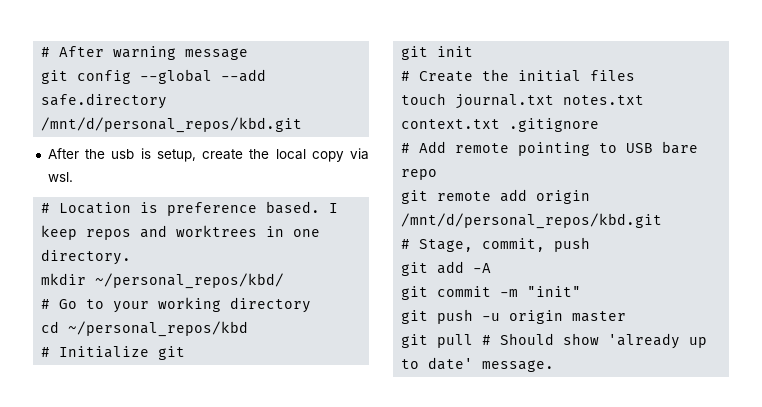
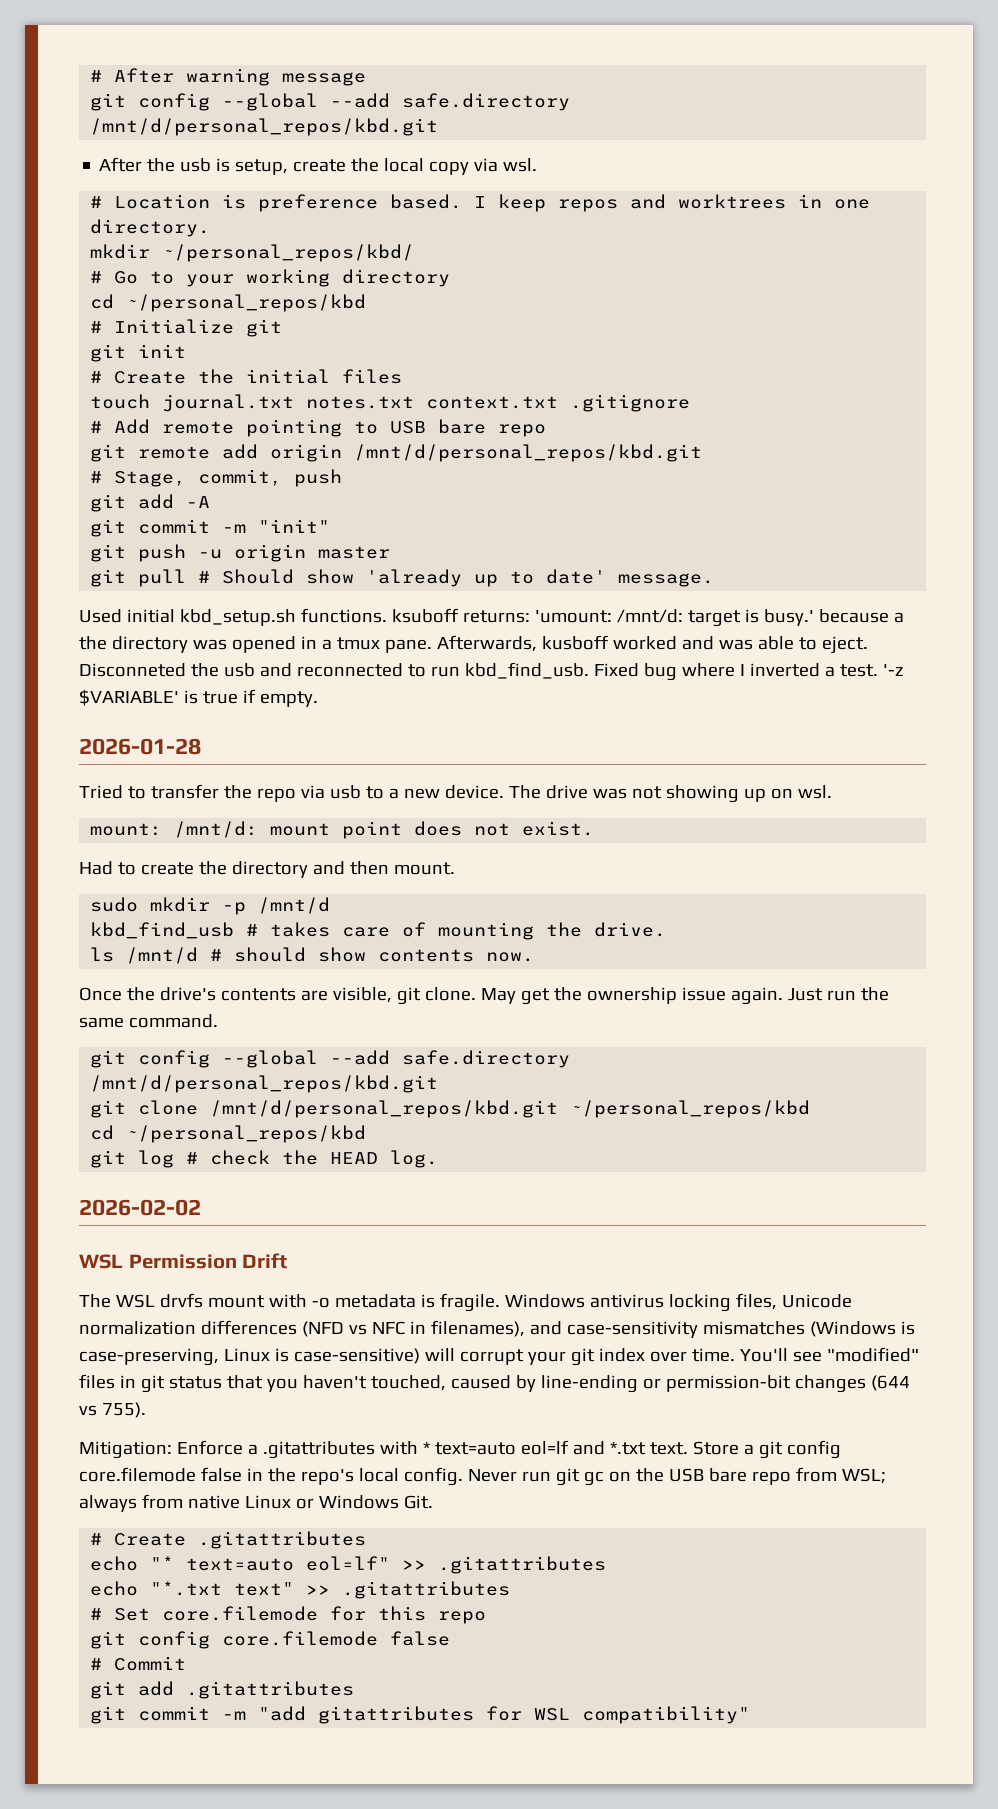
+ Used initial kbd_setup.sh functions. ksuboff returns: 'umount: /mnt/d: target is busy.' because a the directory was opened in a tmux pane. Afterwards, kusboff worked and was able to eject. Disconneted the usb and reconnected to run kbd_find_usb. Fixed bug where I inverted a test. '-z $VARIABLE' is true if empty.
+ 2026-01-28
+ Tried to transfer the repo via usb to a new device. The drive was not showing up on wsl.
+ mount: /mnt/d: mount point does not exist.
+ Had to create the directory and then mount.
+ sudo mkdir -p /mnt/d
+ kbd_find_usb # takes care of mounting the drive.
+ ls /mnt/d # should show contents now.
+ Once the drive's contents are visible, git clone. May get the ownership issue again. Just run the same command.
+ git config --global --add safe.directory /mnt/d/personal_repos/kbd.git
+ git clone /mnt/d/personal_repos/kbd.git ~/personal_repos/kbd
+ cd ~/personal_repos/kbd
+ git log # check the HEAD log.
+ 2026-02-02
+ WSL Permission Drift
+ The WSL drvfs mount with -o metadata is fragile. Windows antivirus locking files, Unicode normalization differences (NFD vs NFC in filenames), and case-sensitivity mismatches (Windows is case-preserving, Linux is case-sensitive) will corrupt your git index over time. You'll see "modified" files in git status that you haven't touched, caused by line-ending or permission-bit changes (644 vs 755).
+ Mitigation: Enforce a .gitattributes with * text=auto eol=lf and *.txt text. Store a git config core.filemode false in the repo's local config. Never run git gc on the USB bare repo from WSL; always from native Linux or Windows Git.
+ # Create .gitattributes
+ echo "* text=auto eol=lf" >> .gitattributes
+ echo "*.txt text" >> .gitattributes
+ # Set core.filemode for this repo
+ git config core.filemode false
+ # Commit
+ git add .gitattributes
+ git commit -m "add gitattributes for WSL compatibility"

